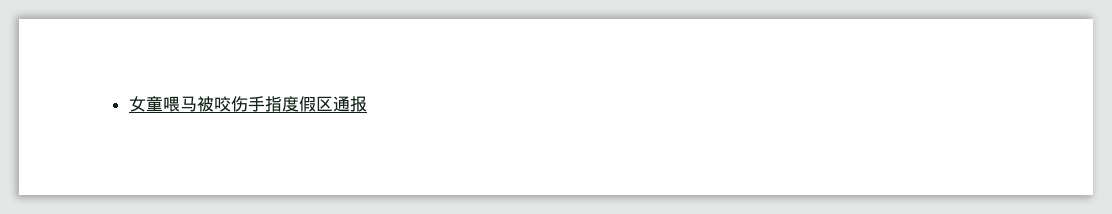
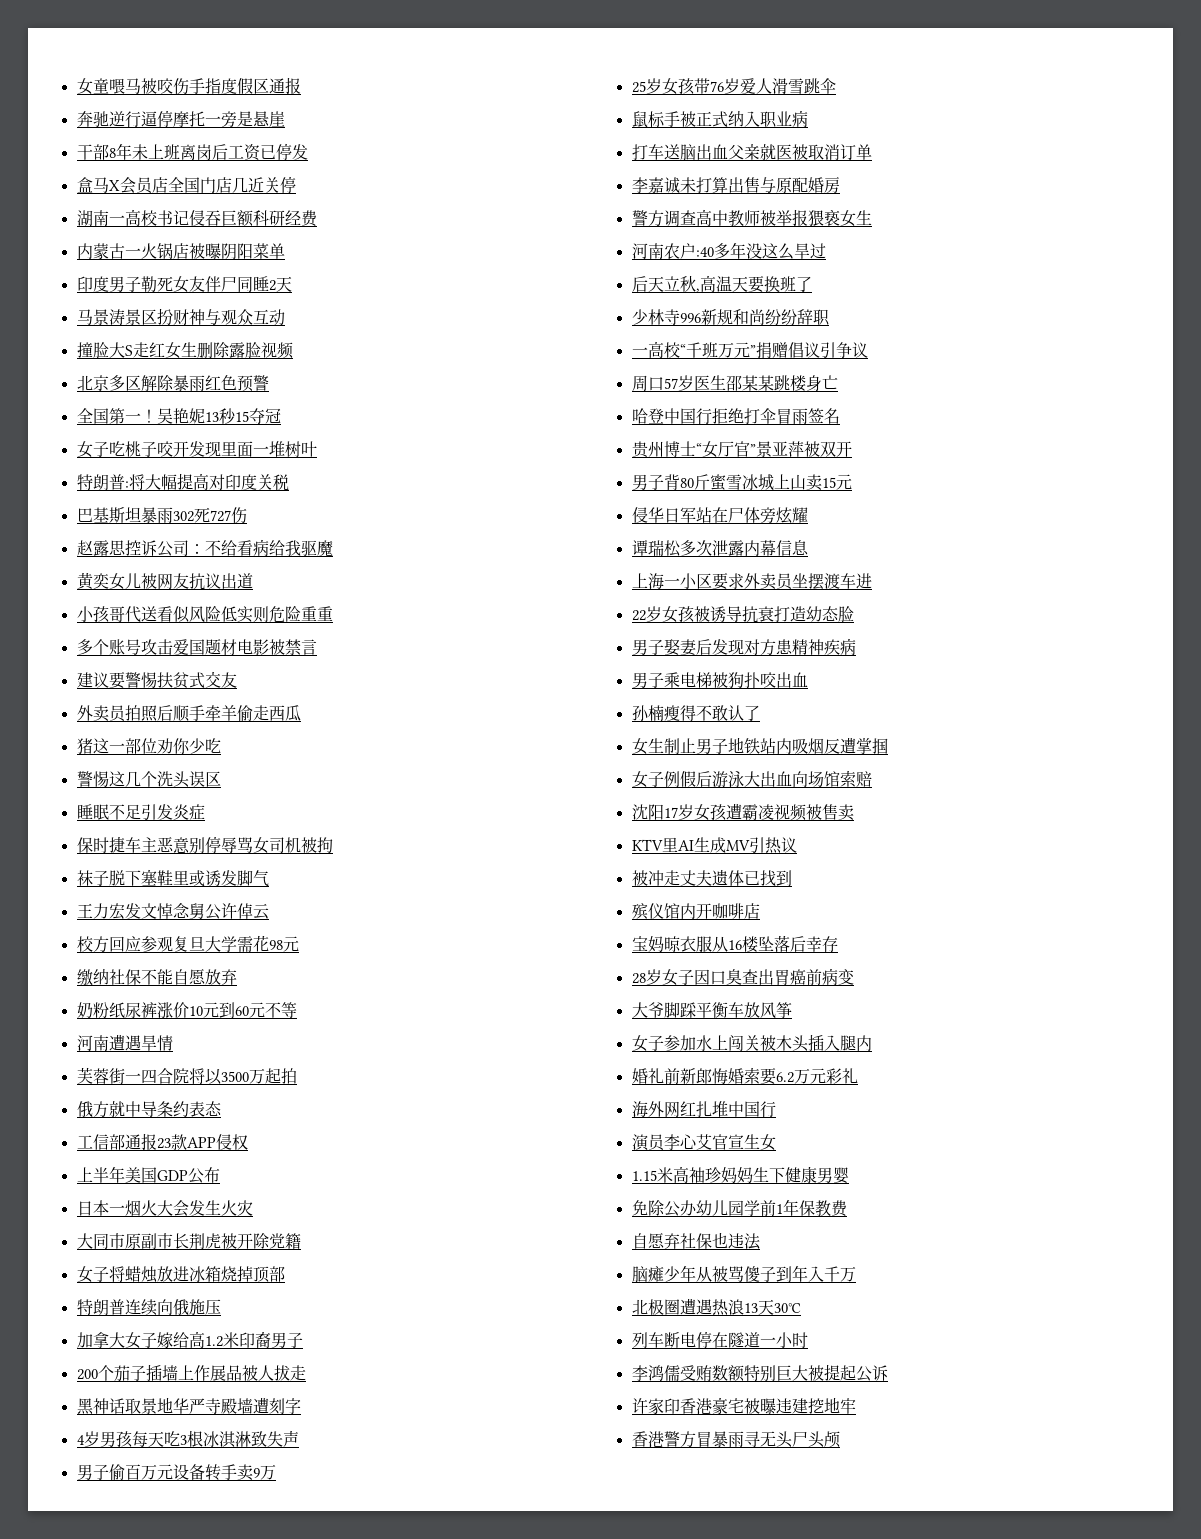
+ 奔驰逆行逼停摩托一旁是悬崖
+ 干部8年未上班离岗后工资已停发
+ 盒马X会员店全国门店几近关停
+ 湖南一高校书记侵吞巨额科研经费
+ 内蒙古一火锅店被曝阴阳菜单
+ 印度男子勒死女友伴尸同睡2天
+ 马景涛景区扮财神与观众互动
+ 撞脸大S走红女生删除露脸视频
+ 北京多区解除暴雨红色预警
+ 全国第一！吴艳妮13秒15夺冠
+ 女子吃桃子咬开发现里面一堆树叶
+ 特朗普:将大幅提高对印度关税
+ 巴基斯坦暴雨302死727伤
+ 赵露思控诉公司：不给看病给我驱魔
+ 黄奕女儿被网友抗议出道
+ 小孩哥代送看似风险低实则危险重重
+ 多个账号攻击爱国题材电影被禁言
+ 建议要警惕扶贫式交友
+ 外卖员拍照后顺手牵羊偷走西瓜
+ 猪这一部位劝你少吃
+ 警惕这几个洗头误区
+ 睡眠不足引发炎症
+ 保时捷车主恶意别停辱骂女司机被拘
+ 袜子脱下塞鞋里或诱发脚气
+ 王力宏发文悼念舅公许倬云
+ 校方回应参观复旦大学需花98元
+ 缴纳社保不能自愿放弃
+ 奶粉纸尿裤涨价10元到60元不等
+ 河南遭遇旱情
+ 芙蓉街一四合院将以3500万起拍
+ 俄方就中导条约表态
+ 工信部通报23款APP侵权
+ 上半年美国GDP公布
+ 日本一烟火大会发生火灾
+ 大同市原副市长荆虎被开除党籍
+ 女子将蜡烛放进冰箱烧掉顶部
+ 特朗普连续向俄施压
+ 加拿大女子嫁给高1.2米印裔男子
+ 200个茄子插墙上作展品被人拔走
+ 黑神话取景地华严寺殿墙遭刻字
+ 4岁男孩每天吃3根冰淇淋致失声
+ 男子偷百万元设备转手卖9万
+ 25岁女孩带76岁爱人滑雪跳伞
+ 鼠标手被正式纳入职业病
+ 打车送脑出血父亲就医被取消订单
+ 李嘉诚未打算出售与原配婚房
+ 警方调查高中教师被举报猥亵女生
+ 河南农户:40多年没这么旱过
+ 后天立秋,高温天要换班了
+ 少林寺996新规和尚纷纷辞职
+ 一高校“千班万元”捐赠倡议引争议
+ 周口57岁医生邵某某跳楼身亡
+ 哈登中国行拒绝打伞冒雨签名
+ 贵州博士“女厅官”景亚萍被双开
+ 男子背80斤蜜雪冰城上山卖15元
+ 侵华日军站在尸体旁炫耀
+ 谭瑞松多次泄露内幕信息
+ 上海一小区要求外卖员坐摆渡车进
+ 22岁女孩被诱导抗衰打造幼态脸
+ 男子娶妻后发现对方患精神疾病
+ 男子乘电梯被狗扑咬出血
+ 孙楠瘦得不敢认了
+ 女生制止男子地铁站内吸烟反遭掌掴
+ 女子例假后游泳大出血向场馆索赔
+ 沈阳17岁女孩遭霸凌视频被售卖
+ KTV里AI生成MV引热议
+ 被冲走丈夫遗体已找到
+ 殡仪馆内开咖啡店
+ 宝妈晾衣服从16楼坠落后幸存
+ 28岁女子因口臭查出胃癌前病变
+ 大爷脚踩平衡车放风筝
+ 女子参加水上闯关被木头插入腿内
+ 婚礼前新郎悔婚索要6.2万元彩礼
+ 海外网红扎堆中国行
+ 演员李心艾官宣生女
+ 1.15米高袖珍妈妈生下健康男婴
+ 免除公办幼儿园学前1年保教费
+ 自愿弃社保也违法
+ 脑瘫少年从被骂傻子到年入千万
+ 北极圈遭遇热浪13天30℃
+ 列车断电停在隧道一小时
+ 李鸿儒受贿数额特别巨大被提起公诉
+ 许家印香港豪宅被曝违建挖地牢
+ 香港警方冒暴雨寻无头尸头颅

